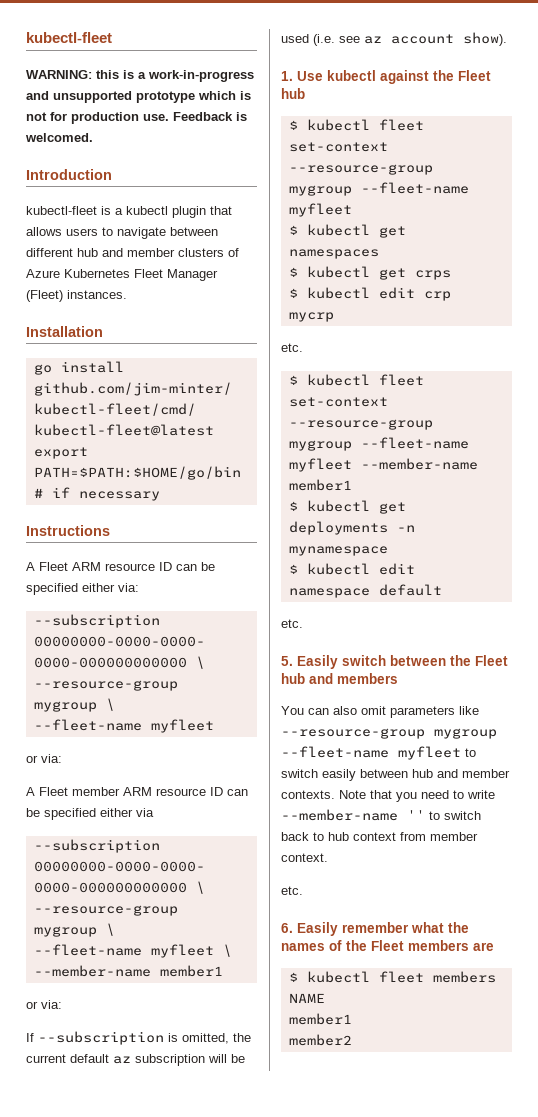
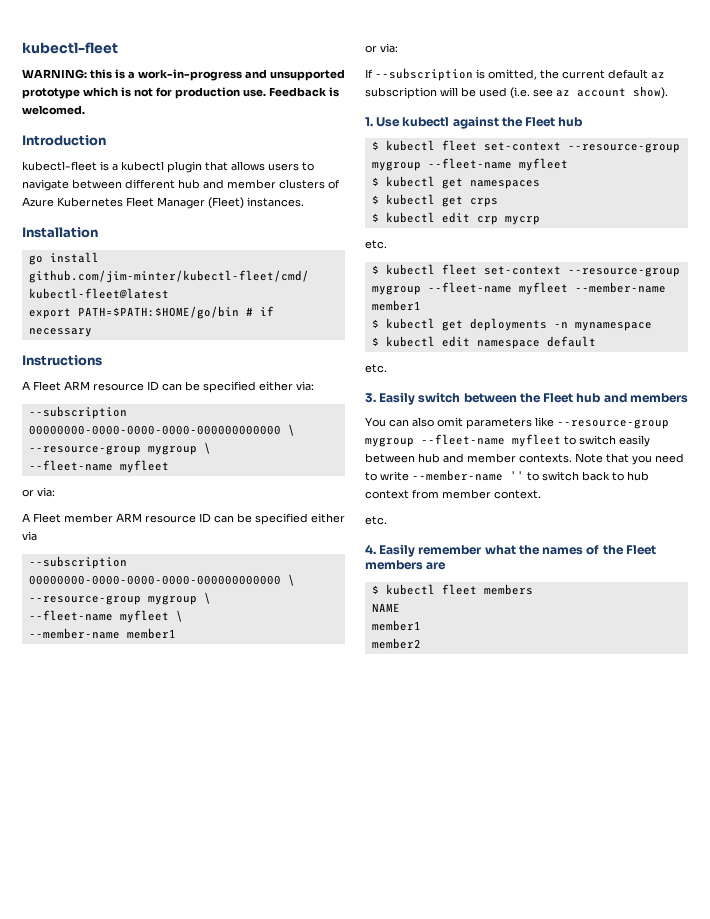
- 5. Easily switch between the Fleet hub and members
+ 3. Easily switch between the Fleet hub and members
- 6. Easily remember what the names of the Fleet members are
+ 4. Easily remember what the names of the Fleet members are

